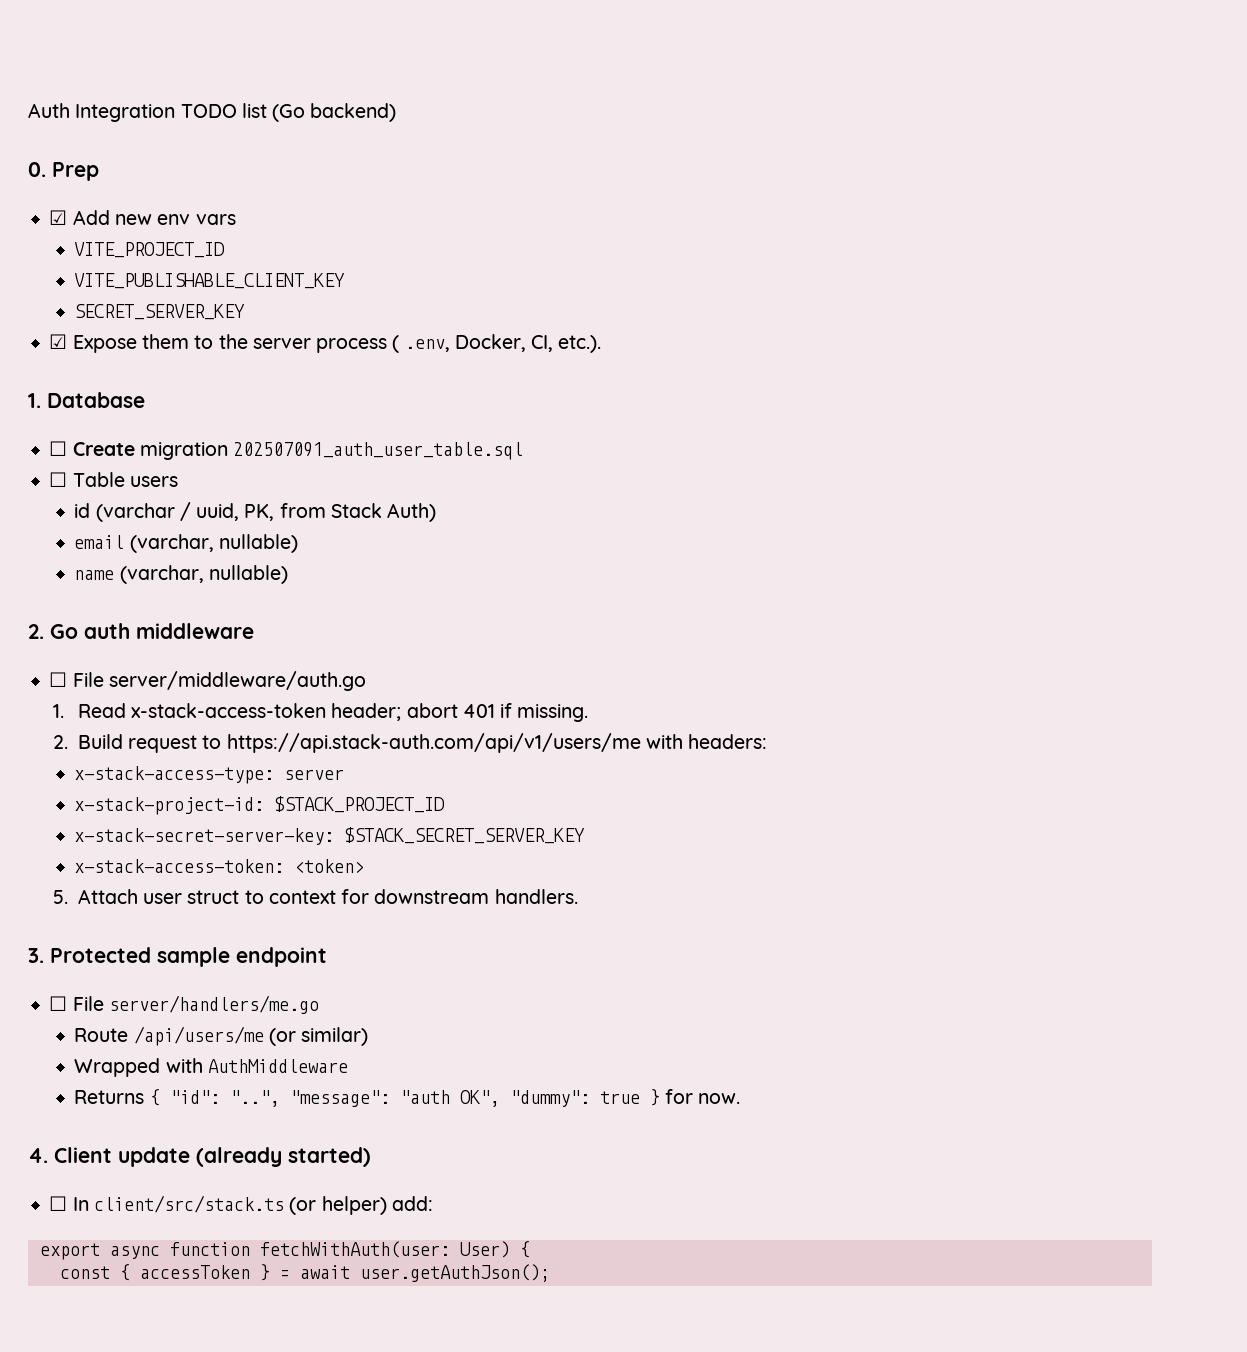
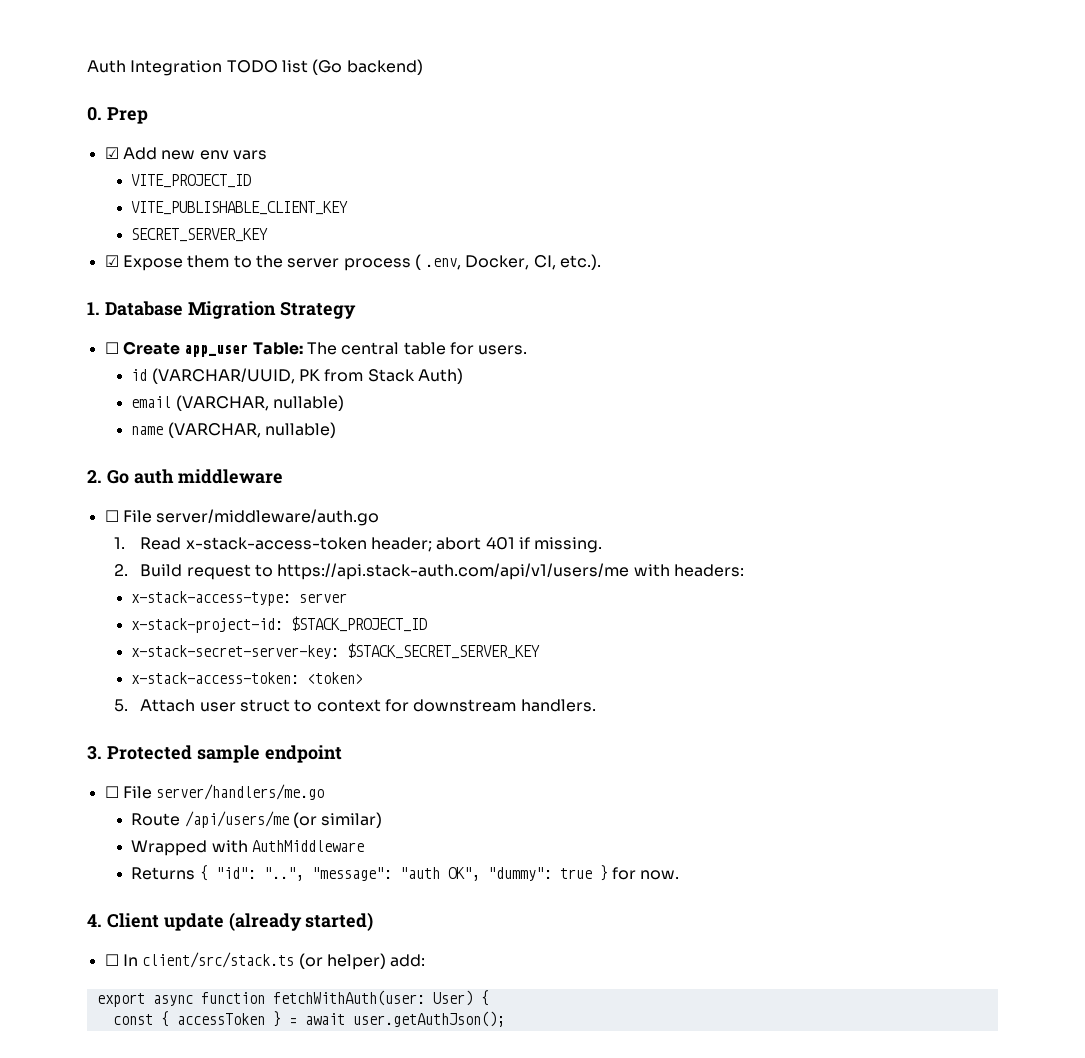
- 1. Database
+ 1. Database Migration Strategy
- ☐ Create migration 202507091_auth_user_table.sql
- ☐ Table users
- id (varchar / uuid, PK, from Stack Auth)
+ ☐ Create app_user Table: The central table for users.
+ id (VARCHAR/UUID, PK from Stack Auth)
- email (varchar, nullable)
+ email (VARCHAR, nullable)
- name (varchar, nullable)
+ name (VARCHAR, nullable)

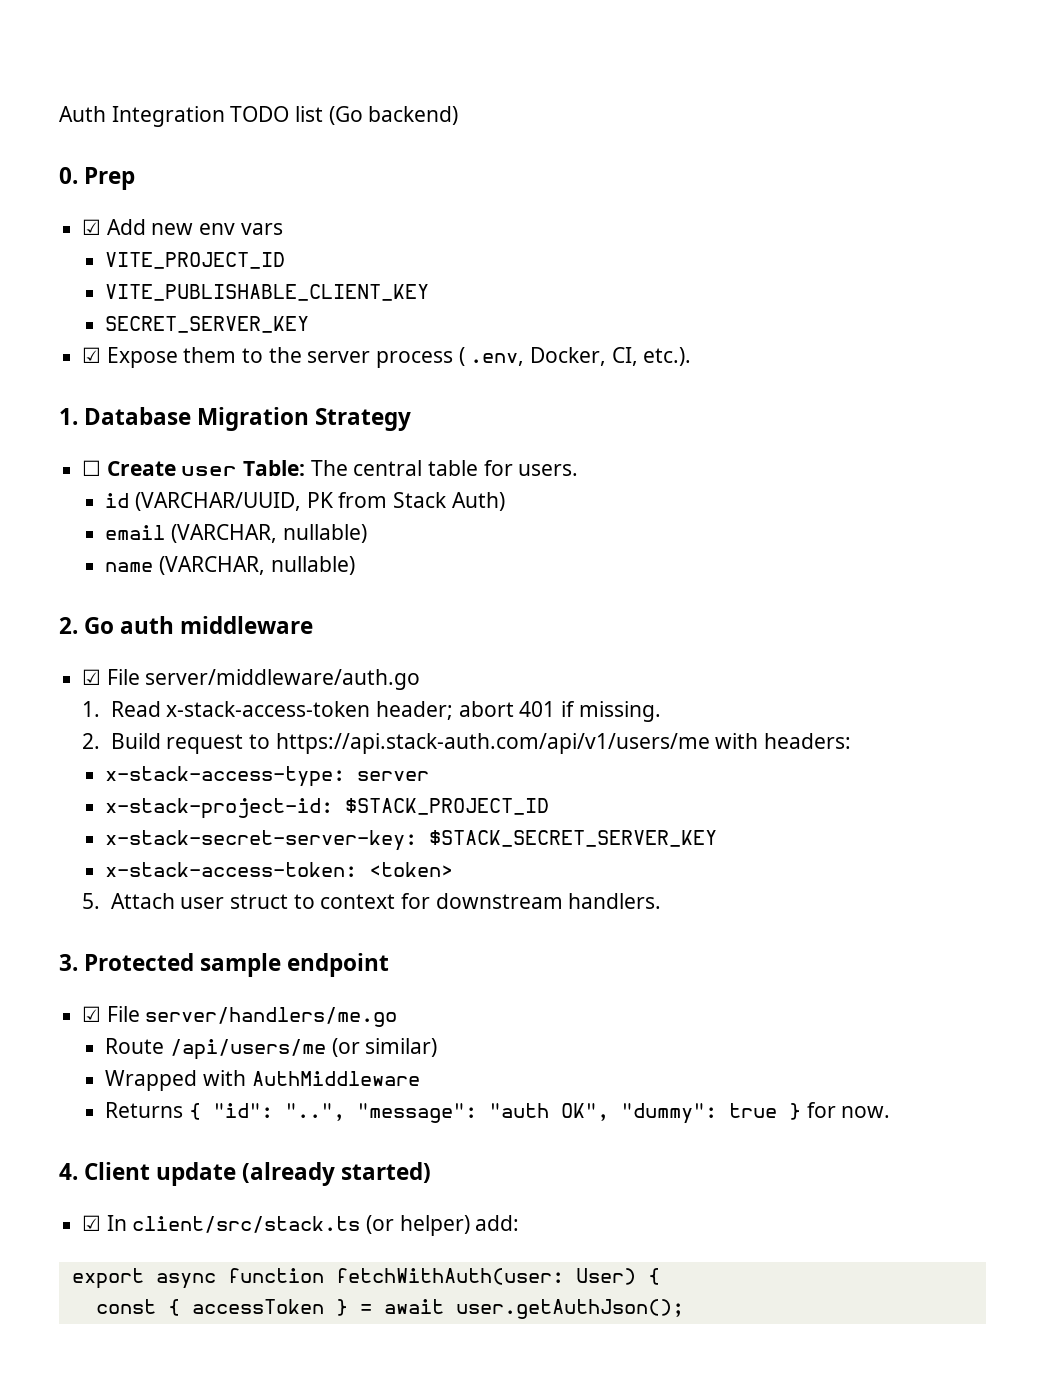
- ☐ Create app_user Table: The central table for users.
+ ☐ Create user Table: The central table for users.
- ☐ File server/middleware/auth.go
+ ☑ File server/middleware/auth.go
- ☐ File server/handlers/me.go
+ ☑ File server/handlers/me.go
- ☐ In client/src/stack.ts (or helper) add:
+ ☑ In client/src/stack.ts (or helper) add:

